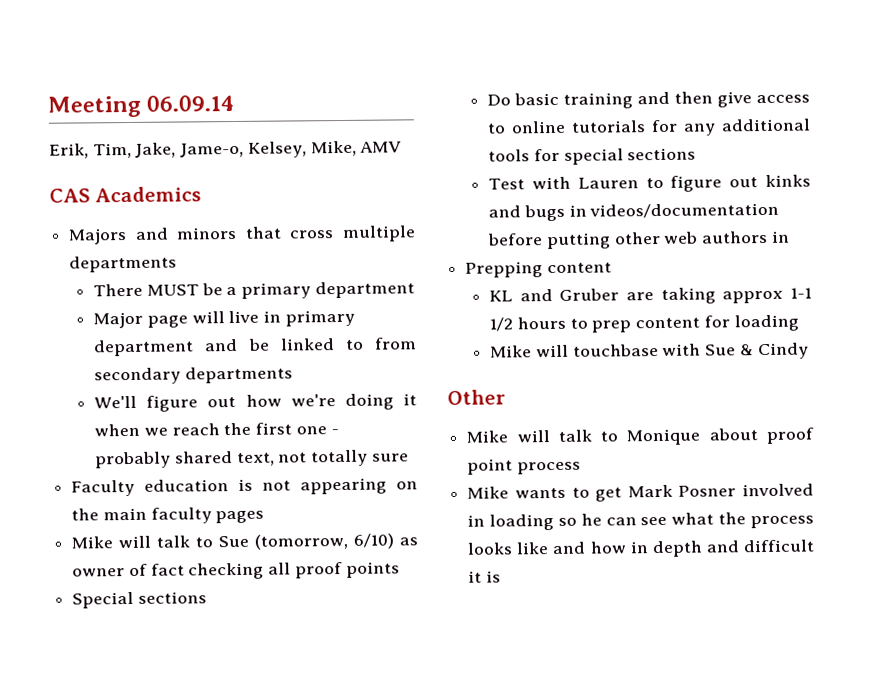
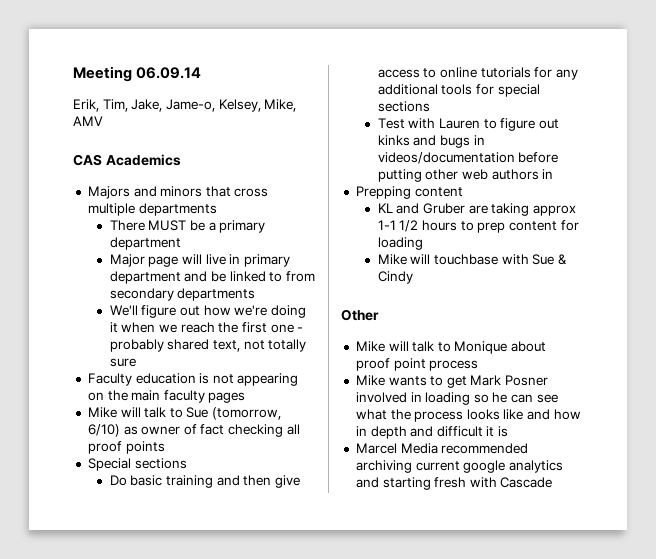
+ Marcel Media recommended archiving current google analytics and starting fresh with Cascade

